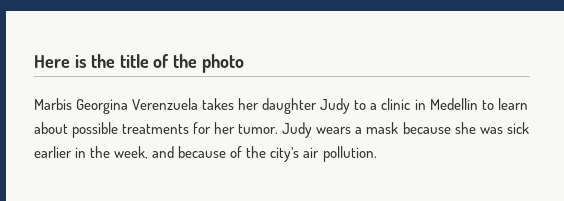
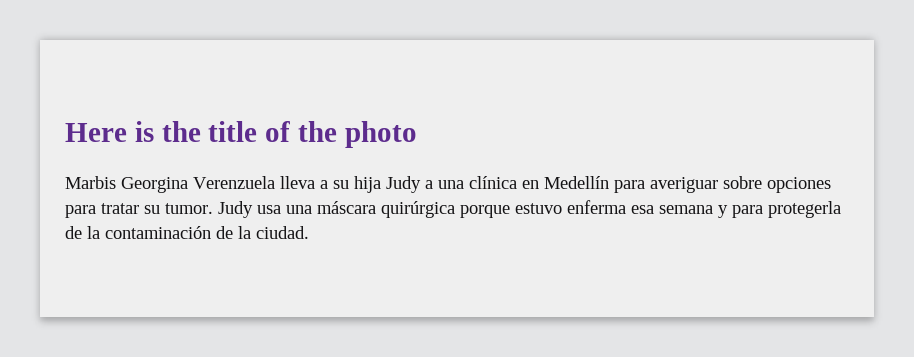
- Marbis Georgina Verenzuela takes her daughter Judy to a clinic in Medellín to learn about possible treatments for her tumor. Judy wears a mask because she was sick earlier in the week, and because of the city’s air pollution.
+ Marbis Georgina Verenzuela lleva a su hija Judy a una clínica en Medellín para averiguar sobre opciones para tratar su tumor. Judy usa una máscara quirúrgica porque estuvo enferma esa semana y para protegerla de la contaminación de la ciudad.

